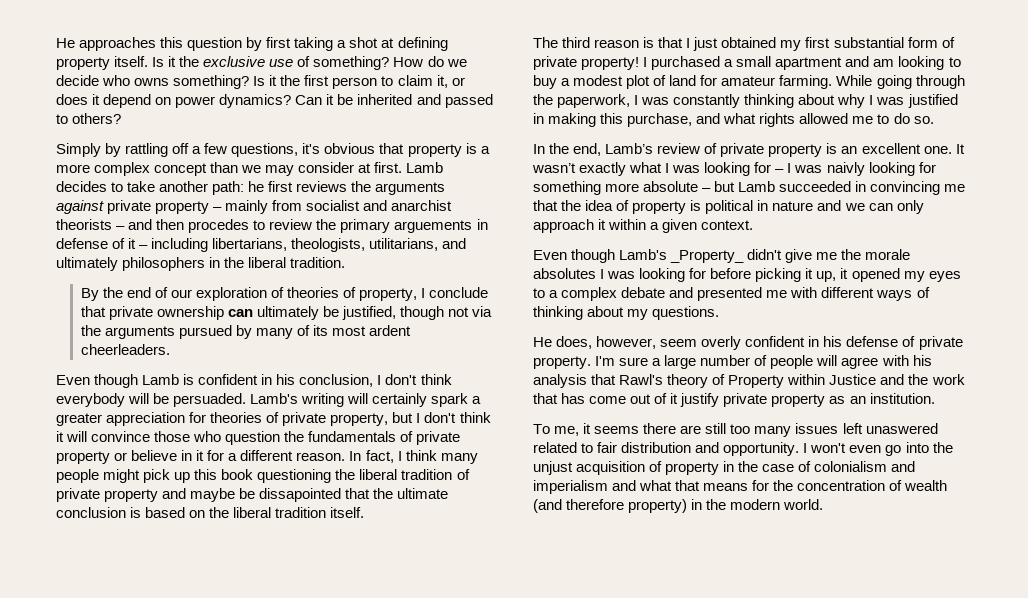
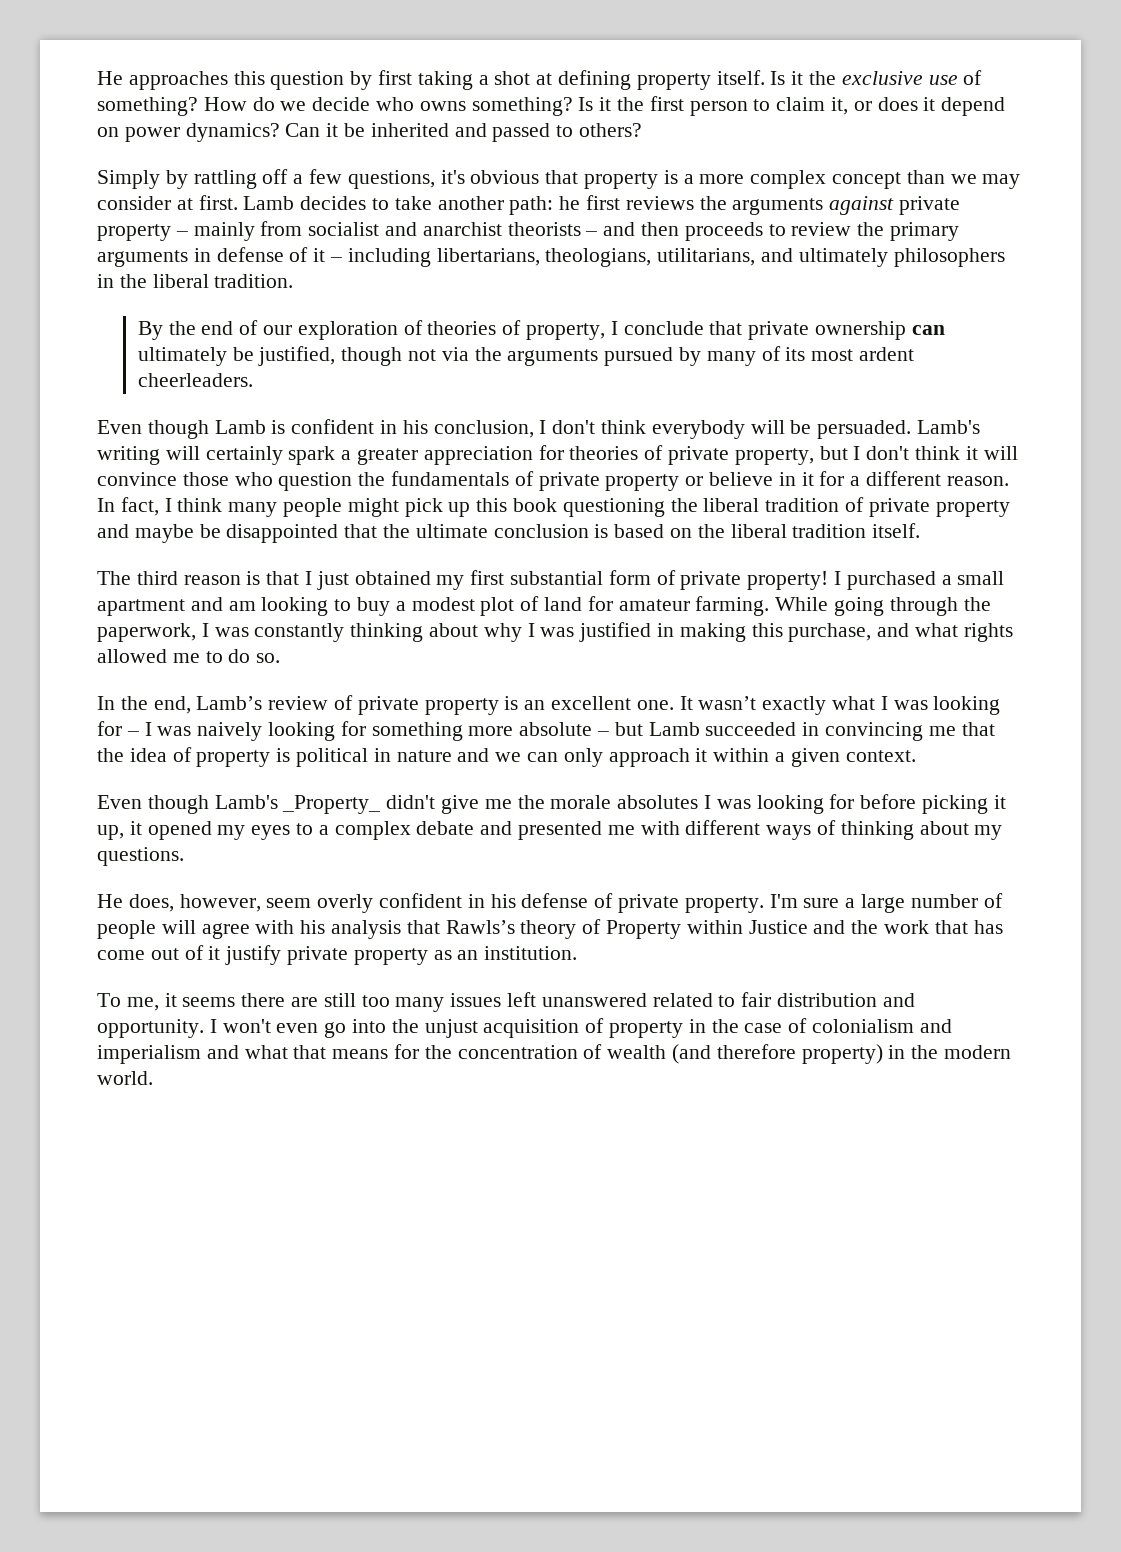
- Lamb decides to take another path: he first reviews the arguments against private property – mainly from socialist and anarchist theorists – and then procedes to review the primary arguements in defense of it – including libertarians, theologists, utilitarians, and ultimately philosophers in the liberal tradition.
+ Lamb decides to take another path: he first reviews the arguments against private property – mainly from socialist and anarchist theorists – and then proceeds to review the primary arguments in defense of it – including libertarians, theologians, utilitarians, and ultimately philosophers in the liberal tradition.
- In fact, I think many people might pick up this book questioning the liberal tradition of private property and maybe be dissapointed that the ultimate conclusion is based on the liberal tradition itself.
+ In fact, I think many people might pick up this book questioning the liberal tradition of private property and maybe be disappointed that the ultimate conclusion is based on the liberal tradition itself.
- It wasn’t exactly what I was looking for – I was naivly looking for something more absolute – but Lamb succeeded in convincing me that the idea of property is political in nature and we can only approach it within a given context.
+ It wasn’t exactly what I was looking for – I was naively looking for something more absolute – but Lamb succeeded in convincing me that the idea of property is political in nature and we can only approach it within a given context.
- I'm sure a large number of people will agree with his analysis that Rawl's theory of Property within Justice and the work that has come out of it justify private property as an institution.
+ I'm sure a large number of people will agree with his analysis that Rawls’s theory of Property within Justice and the work that has come out of it justify private property as an institution.
- To me, it seems there are still too many issues left unaswered related to fair distribution and opportunity.
+ To me, it seems there are still too many issues left unanswered related to fair distribution and opportunity.

